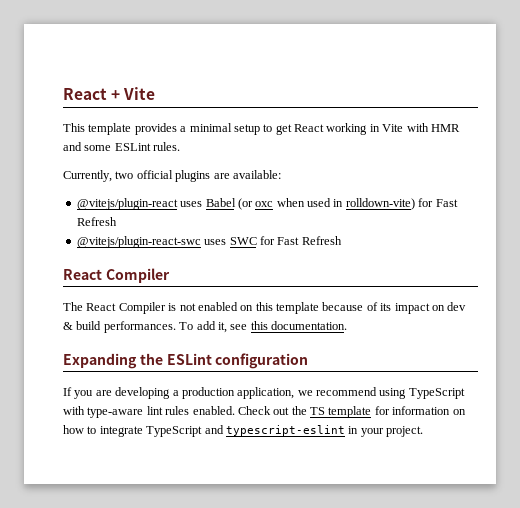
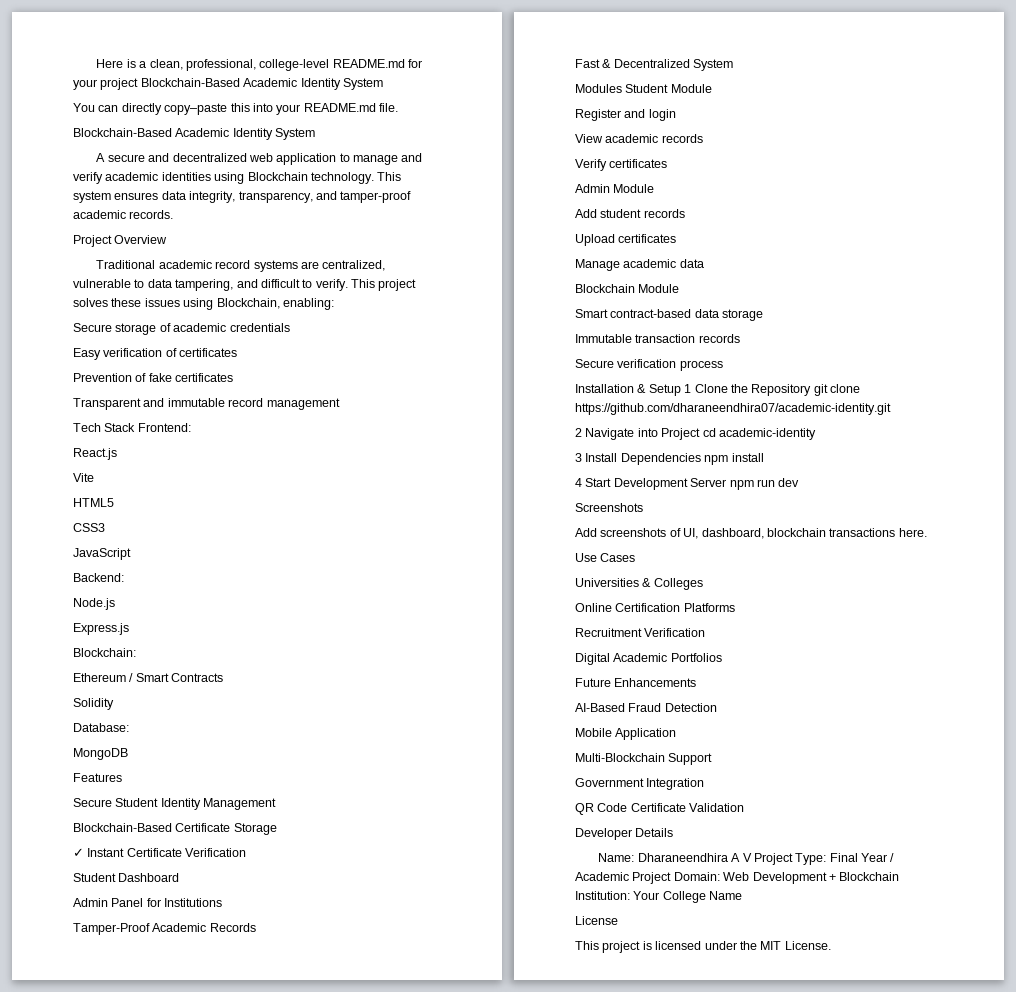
- React + Vite
- This template provides a minimal setup to get React working in Vite with HMR and some ESLint rules.
- Currently, two official plugins are available:
- @vitejs/plugin-react uses Babel (or oxc when used in rolldown-vite) for Fast Refresh
- @vitejs/plugin-react-swc uses SWC for Fast Refresh
- React Compiler
- The React Compiler is not enabled on this template because of its impact on dev & build performances. To add it, see this documentation.
- Expanding the ESLint configuration
- If you are developing a production application, we recommend using TypeScript with type-aware lint rules enabled. Check out the TS template for information on how to integrate TypeScript and typescript-eslint in your project.
+ Here is a clean, professional, college-level README.md for your project Blockchain-Based Academic Identity System
+ You can directly copy–paste this into your README.md file.
+ Blockchain-Based Academic Identity System
+ A secure and decentralized web application to manage and verify academic identities using Blockchain technology. This system ensures data integrity, transparency, and tamper-proof academic records.
+ Project Overview
+ Traditional academic record systems are centralized, vulnerable to data tampering, and difficult to verify. This project solves these issues using Blockchain, enabling:
+ Secure storage of academic credentials
+ Easy verification of certificates
+ Prevention of fake certificates
+ Transparent and immutable record management
+ Tech Stack Frontend:
+ React.js
+ Vite
+ HTML5
+ CSS3
+ JavaScript
+ Backend:
+ Node.js
+ Express.js
+ Blockchain:
+ Ethereum / Smart Contracts
+ Solidity
+ Database:
+ MongoDB
+ Features
+ Secure Student Identity Management
+ Blockchain-Based Certificate Storage
+ ✓ Instant Certificate Verification
+ Student Dashboard
+ Admin Panel for Institutions
+ Tamper-Proof Academic Records
+ Fast & Decentralized System
+ Modules Student Module
+ Register and login
+ View academic records
+ Verify certificates
+ Admin Module
+ Add student records
+ Upload certificates
+ Manage academic data
+ Blockchain Module
+ Smart contract-based data storage
+ Immutable transaction records
+ Secure verification process
+ Installation & Setup 1 Clone the Repository git clone https://github.com/dharaneendhira07/academic-identity.git
+ 2 Navigate into Project cd academic-identity
+ 3 Install Dependencies npm install
+ 4 Start Development Server npm run dev
+ Screenshots
+ Add screenshots of UI, dashboard, blockchain transactions here.
+ Use Cases
+ Universities & Colleges
+ Online Certification Platforms
+ Recruitment Verification
+ Digital Academic Portfolios
+ Future Enhancements
+ AI-Based Fraud Detection
+ Mobile Application
+ Multi-Blockchain Support
+ Government Integration
+ QR Code Certificate Validation
+ Developer Details
+ Name: Dharaneendhira A V Project Type: Final Year / Academic Project Domain: Web Development + Blockchain Institution: Your College Name
+ License
+ This project is licensed under the MIT License.

